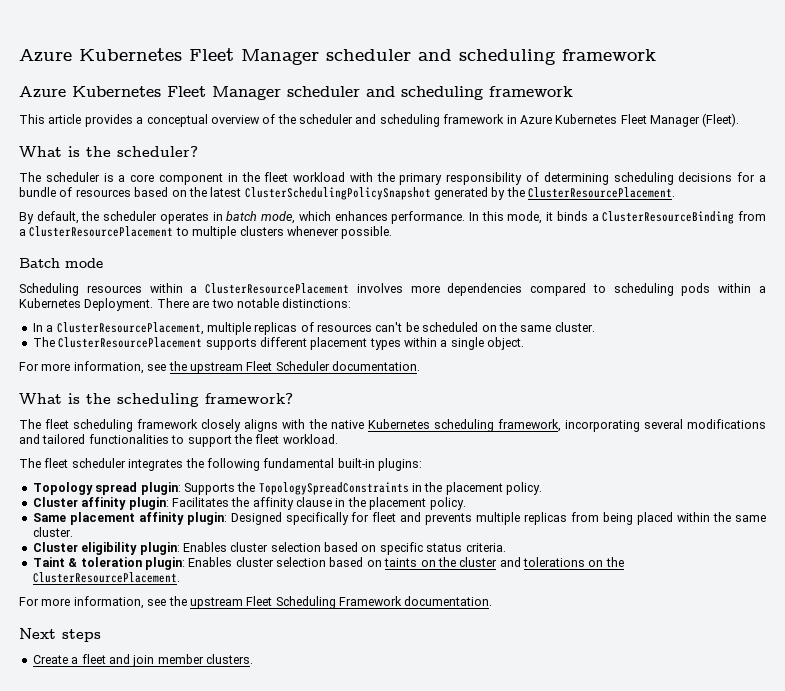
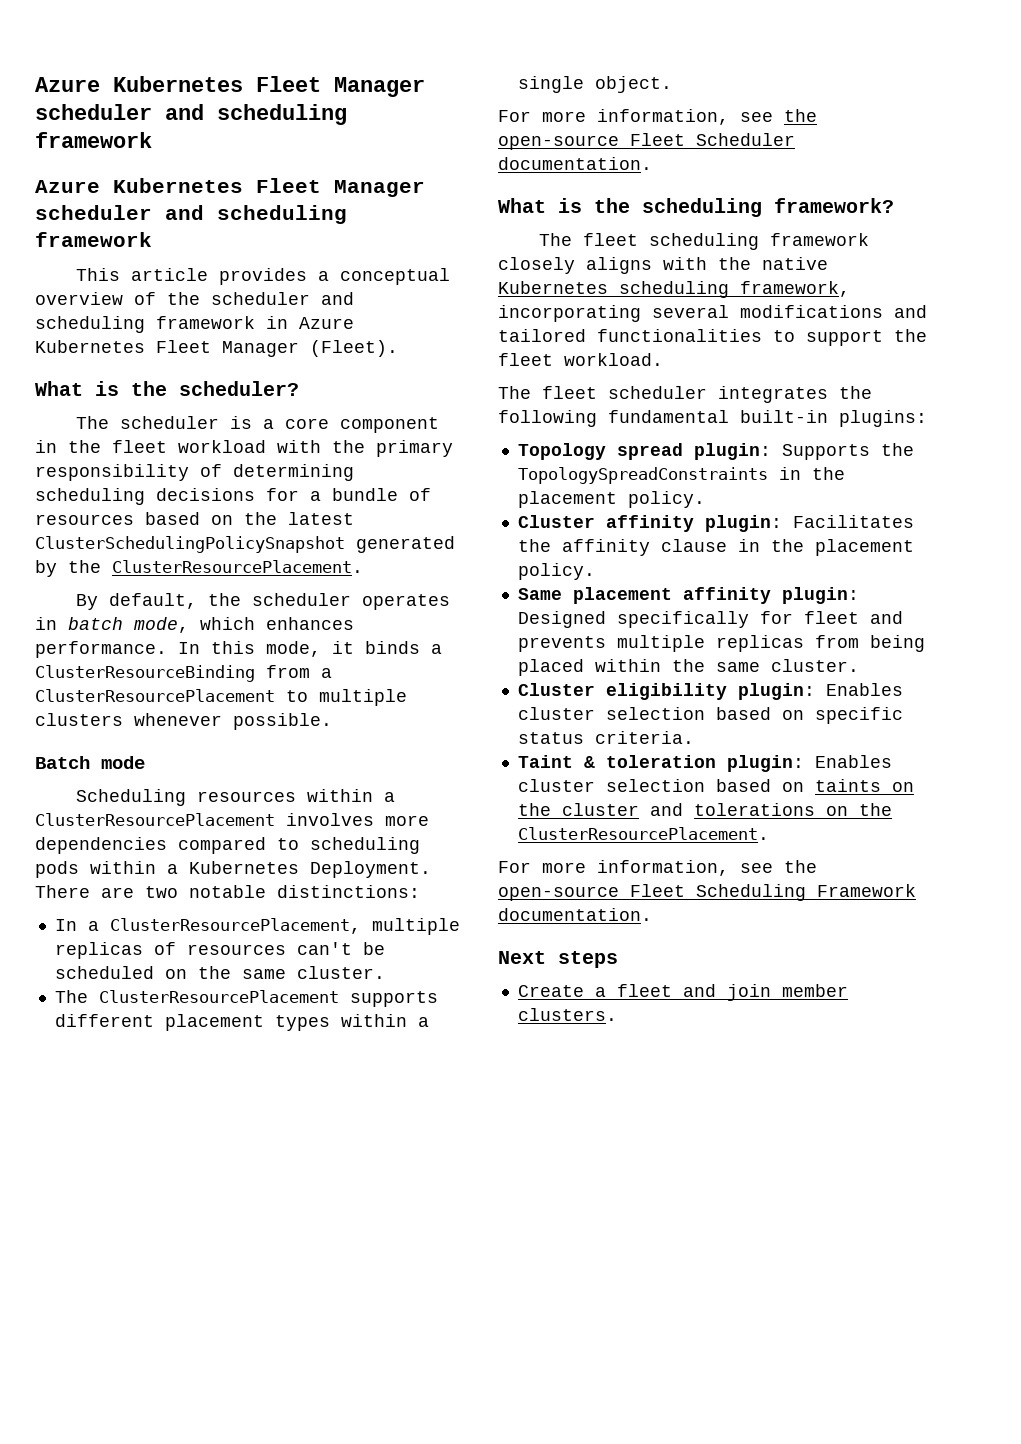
- For more information, see the upstream Fleet Scheduler documentation.
+ For more information, see the open-source Fleet Scheduler documentation.
- For more information, see the upstream Fleet Scheduling Framework documentation.
+ For more information, see the open-source Fleet Scheduling Framework documentation.

